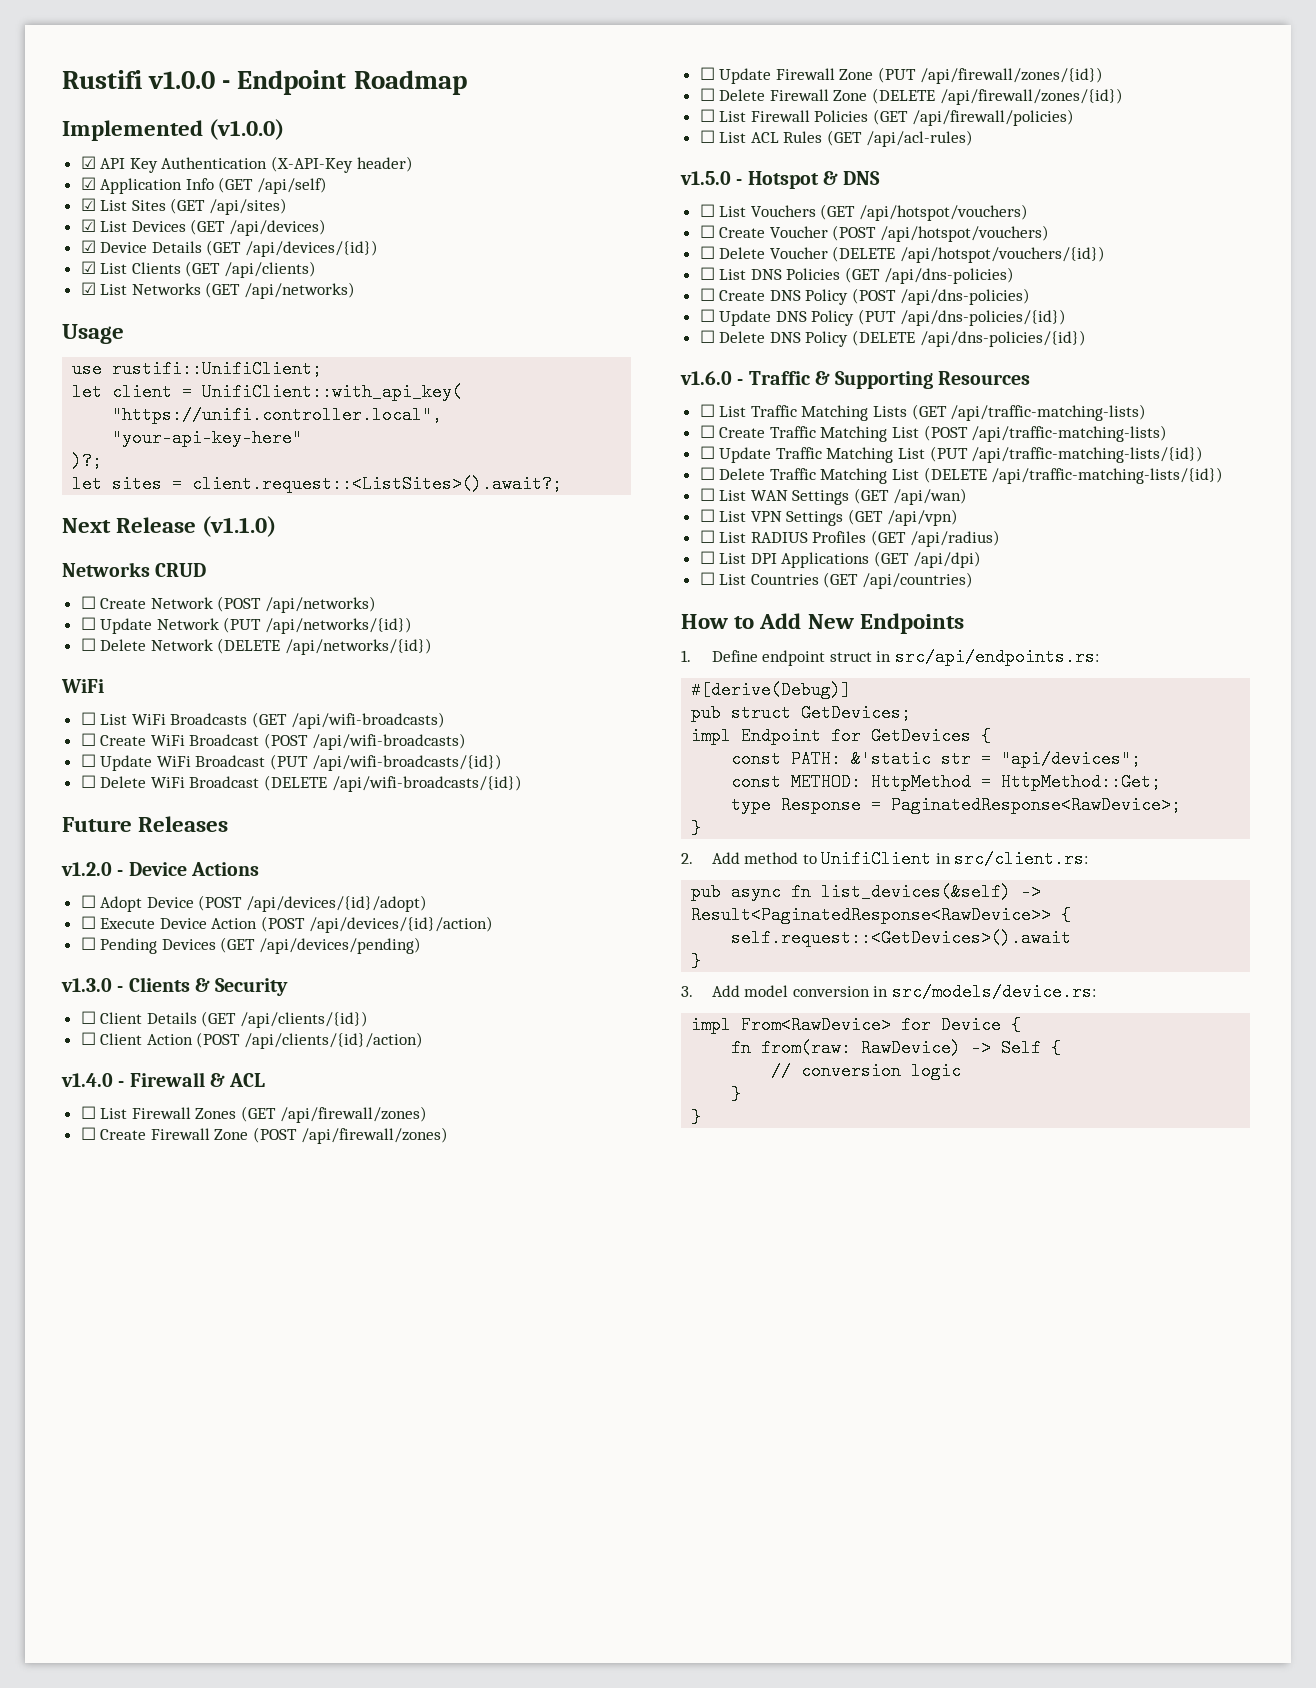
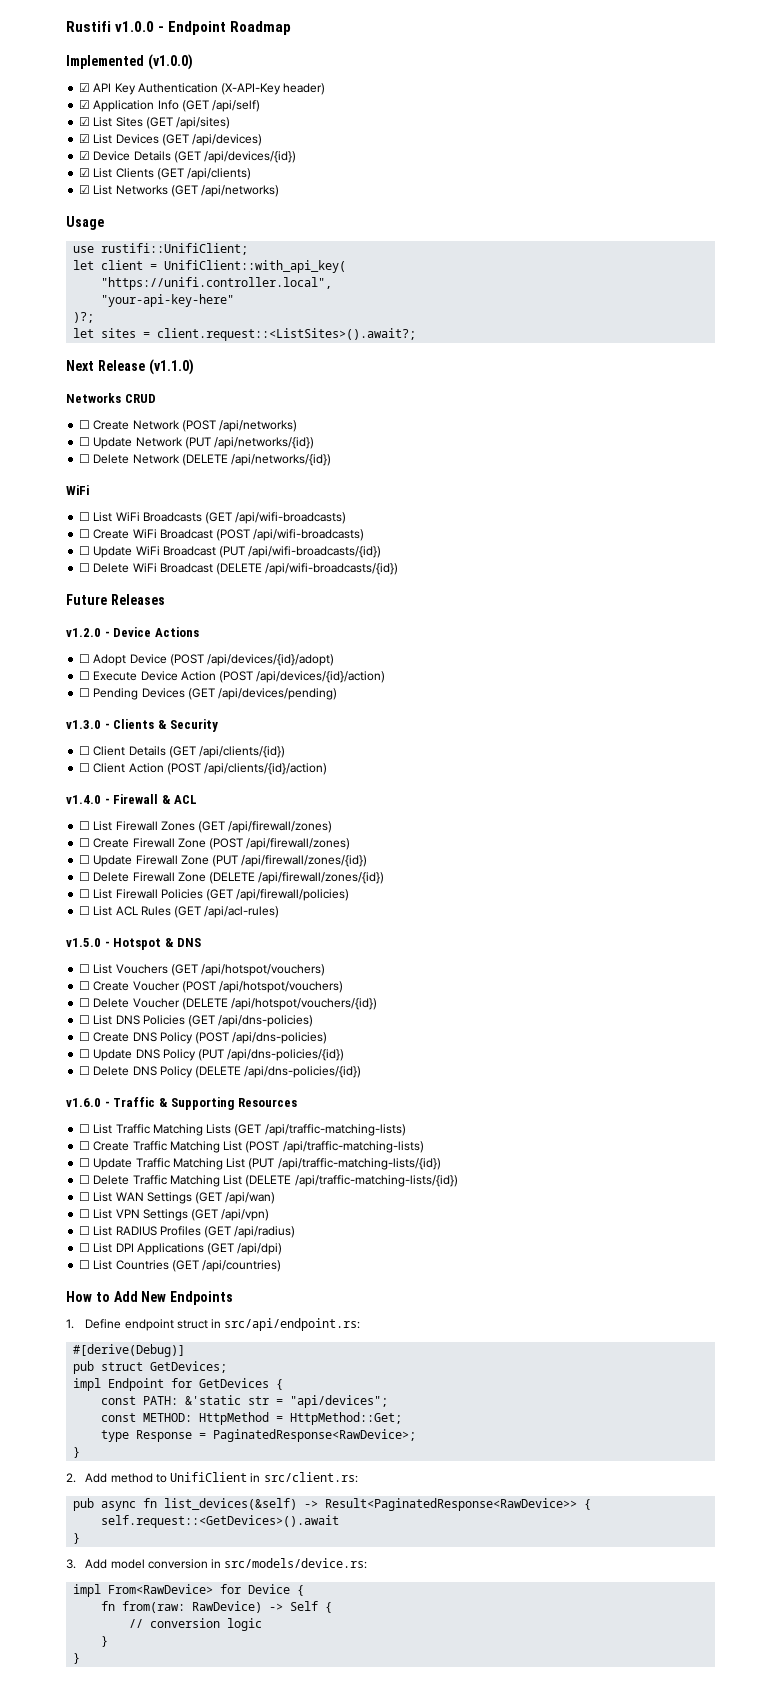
- 1. Define endpoint struct in src/api/endpoints.rs:
+ 1. Define endpoint struct in src/api/endpoint.rs:

